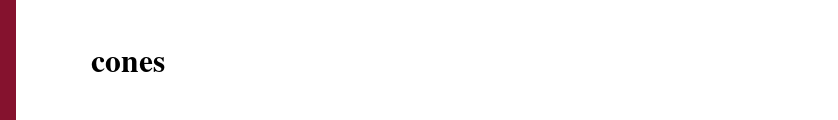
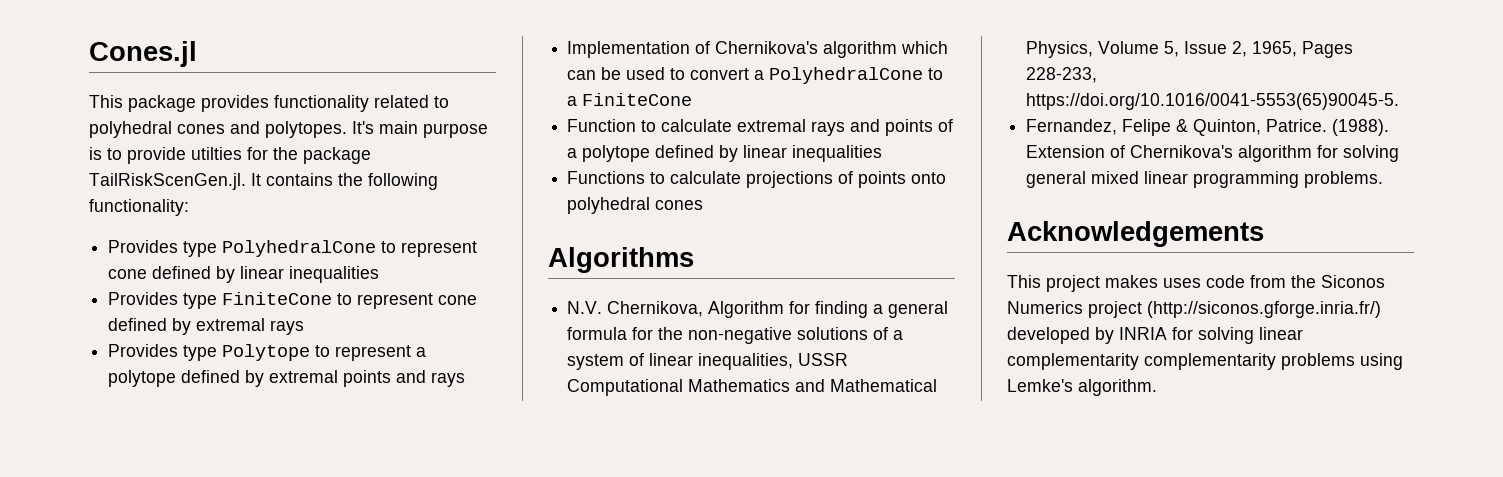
- cones
+ Cones.jl
+ This package provides functionality related to polyhedral cones and polytopes. It's main purpose is to provide utilties for the package TailRiskScenGen.jl. It contains the following functionality:
+ Provides type PolyhedralCone to represent cone defined by linear inequalities
+ Provides type FiniteCone to represent cone defined by extremal rays
+ Provides type Polytope to represent a polytope defined by extremal points and rays
+ Implementation of Chernikova's algorithm which can be used to convert a PolyhedralCone to a FiniteCone
+ Function to calculate extremal rays and points of a polytope defined by linear inequalities
+ Functions to calculate projections of points onto polyhedral cones
+ Algorithms
+ N.V. Chernikova, Algorithm for finding a general formula for the non-negative solutions of a system of linear inequalities, USSR Computational Mathematics and Mathematical Physics, Volume 5, Issue 2, 1965, Pages 228-233, https://doi.org/10.1016/0041-5553(65)90045-5.
+ Fernandez, Felipe & Quinton, Patrice. (1988). Extension of Chernikova's algorithm for solving general mixed linear programming problems.
+ Acknowledgements
+ This project makes uses code from the Siconos Numerics project (http://siconos.gforge.inria.fr/) developed by INRIA for solving linear complementarity complementarity problems using Lemke's algorithm.

